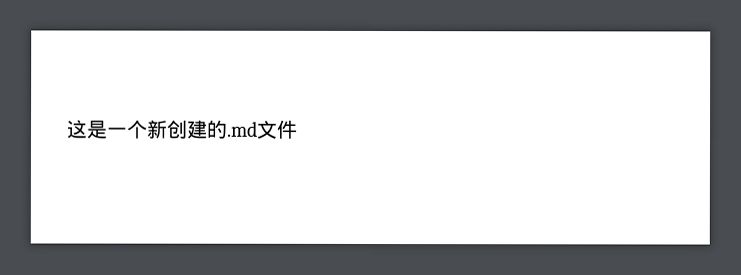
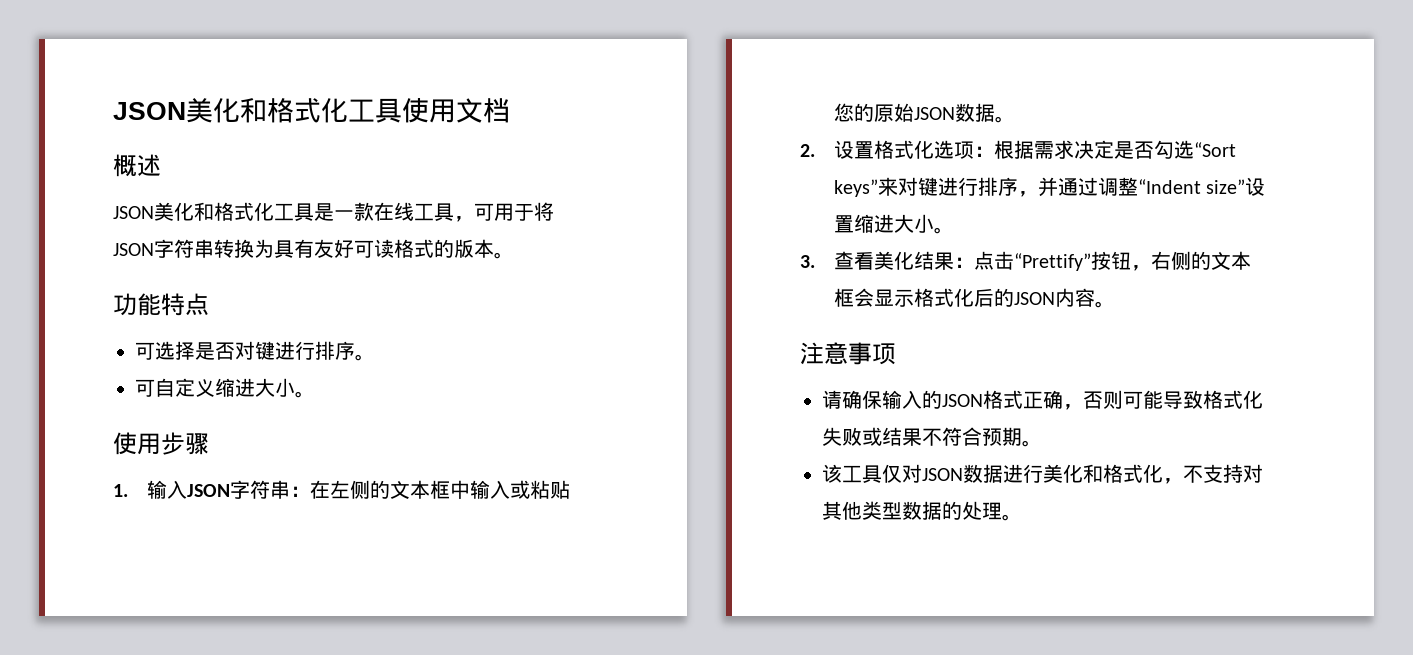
- 这是一个新创建的.md文件
+ JSON美化和格式化工具使用文档
+ 概述
+ JSON美化和格式化工具是一款在线工具，可用于将JSON字符串转换为具有友好可读格式的版本。
+ 功能特点
+ 可选择是否对键进行排序。
+ 可自定义缩进大小。
+ 使用步骤
+ 1.输入JSON字符串：在左侧的文本框中输入或粘贴您的原始JSON数据。
+ 2.设置格式化选项：根据需求决定是否勾选“Sort keys”来对键进行排序，并通过调整“Indent size”设置缩进大小。
+ 3.查看美化结果：点击“Prettify”按钮，右侧的文本框会显示格式化后的JSON内容。
+ 注意事项
+ 请确保输入的JSON格式正确，否则可能导致格式化失败或结果不符合预期。
+ 该工具仅对JSON数据进行美化和格式化，不支持对其他类型数据的处理。

